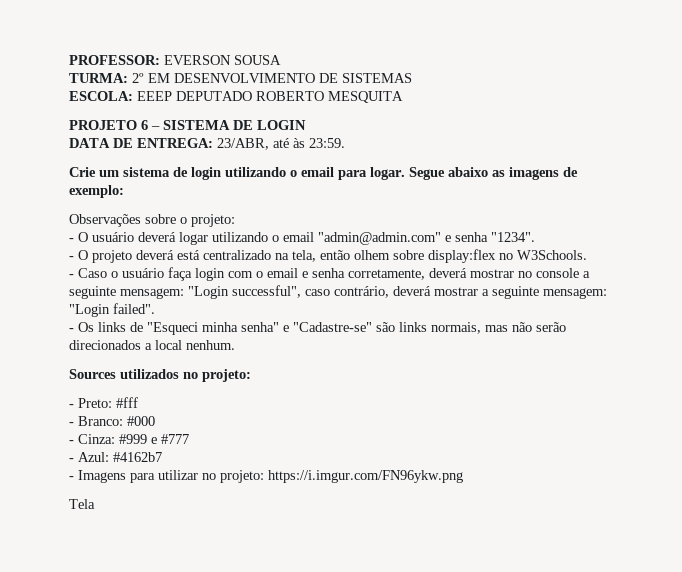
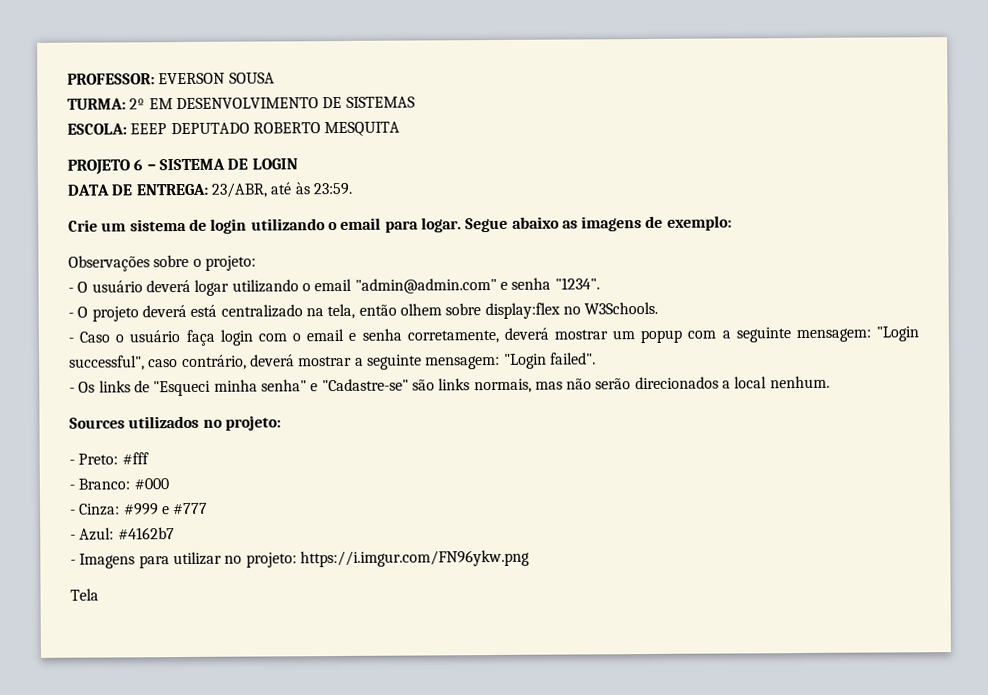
- - Caso o usuário faça login com o email e senha corretamente, deverá mostrar no console a seguinte mensagem: "Login successful", caso contrário, deverá mostrar a seguinte mensagem: "Login failed".
+ - Caso o usuário faça login com o email e senha corretamente, deverá mostrar um popup com a seguinte mensagem: "Login successful", caso contrário, deverá mostrar a seguinte mensagem: "Login failed".

